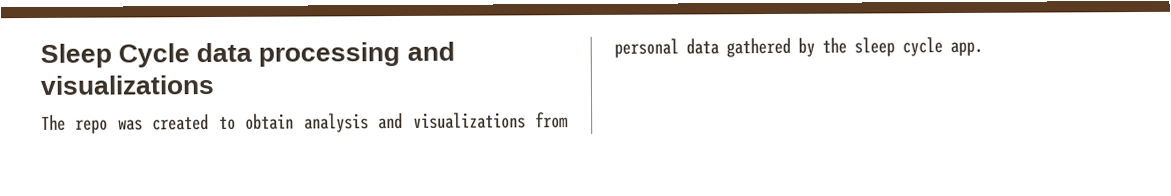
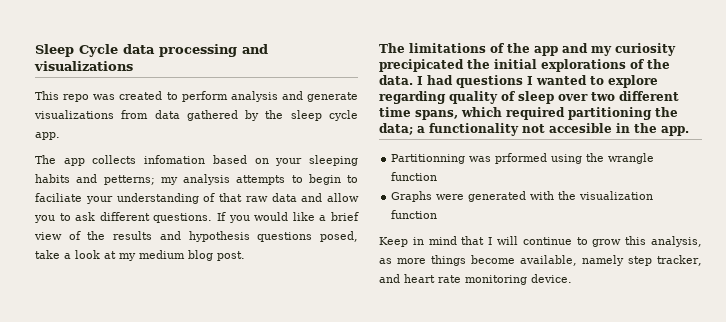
- The repo was created to obtain analysis and visualizations from personal data gathered by the sleep cycle app.
+ This repo was created to perform analysis and generate visualizations from data gathered by the sleep cycle app.
+ The app collects infomation based on your sleeping habits and petterns; my analysis attempts to begin to faciliate your understanding of that raw data and allow you to ask different questions. If you would like a brief view of the results and hypothesis questions posed, take a look at my medium blog post.
+ The limitations of the app and my curiosity precipicated the initial explorations of the data. I had questions I wanted to explore regarding quality of sleep over two different time spans, which required partitioning the data; a functionality not accesible in the app.
+ Partitionning was prformed using the wrangle function
+ Graphs were generated with the visualization function
+ Keep in mind that I will continue to grow this analysis, as more things become available, namely step tracker, and heart rate monitoring device.

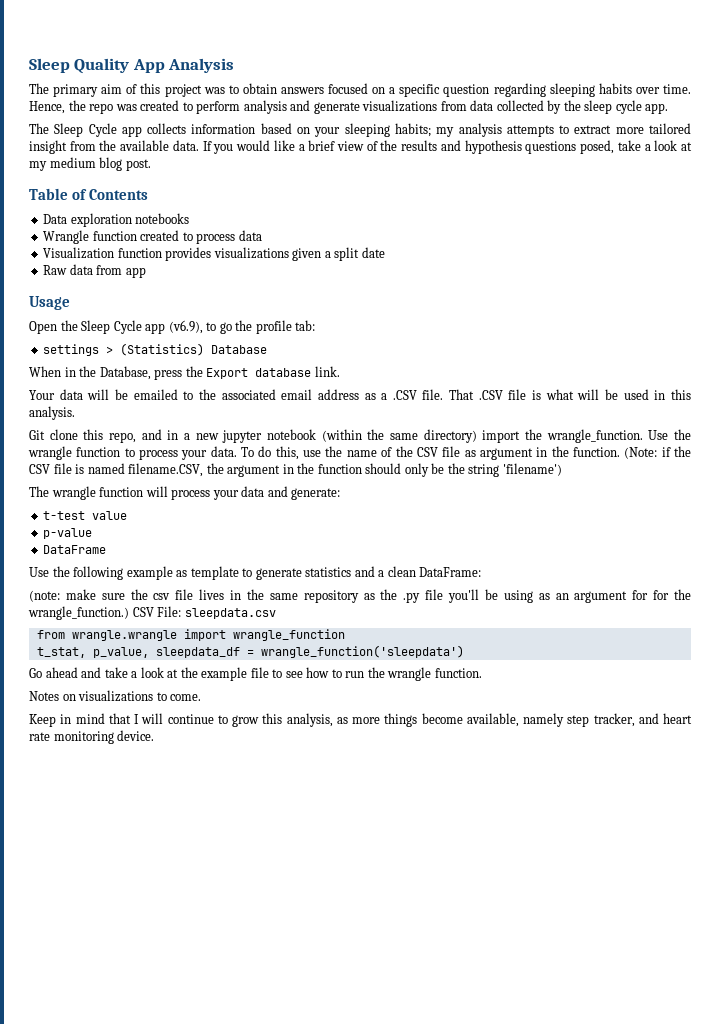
- Sleep Cycle data processing and visualizations
- This repo was created to perform analysis and generate visualizations from data gathered by the sleep cycle app.
+ Sleep Quality App Analysis
+ The primary aim of this project was to obtain answers focused on a specific question regarding sleeping habits over time. Hence, the repo was created to perform analysis and generate visualizations from data collected by the sleep cycle app.
- The app collects infomation based on your sleeping habits and petterns; my analysis attempts to begin to faciliate your understanding of that raw data and allow you to ask different questions.
+ The Sleep Cycle app collects information based on your sleeping habits; my analysis attempts to extract more tailored insight from the available data.
- The limitations of the app and my curiosity precipicated the initial explorations of the data. I had questions I wanted to explore regarding quality of sleep over two different time spans, which required partitioning the data; a functionality not accesible in the app.
- Partitionning was prformed using the wrangle function
- Graphs were generated with the visualization function
+ Table of Contents
+ Data exploration notebooks
+ Wrangle function created to process data
+ Visualization function provides visualizations given a split date
+ Raw data from app
+ Usage
+ Open the Sleep Cycle app (v6.9), to go the profile tab:
+ settings > (Statistics) Database
+ When in the Database, press the Export database link.
+ Your data will be emailed to the associated email address as a .CSV file. That .CSV file is what will be used in this analysis.
+ Git clone this repo, and in a new jupyter notebook (within the same directory) import the wrangle_function. Use the wrangle function to process your data. To do this, use the name of the CSV file as argument in the function. (Note: if the CSV file is named filename.CSV, the argument in the function should only be the string 'filename')
+ The wrangle function will process your data and generate:
+ t-test value
+ p-value
+ DataFrame
+ Use the following example as template to generate statistics and a clean DataFrame:
+ (note: make sure the csv file lives in the same repository as the .py file you'll be using as an argument for for the wrangle_function.) CSV File: sleepdata.csv
+ from wrangle.wrangle import wrangle_function
+ t_stat, p_value, sleepdata_df = wrangle_function('sleepdata')
+ Go ahead and take a look at the example file to see how to run the wrangle function.
+ Notes on visualizations to come.

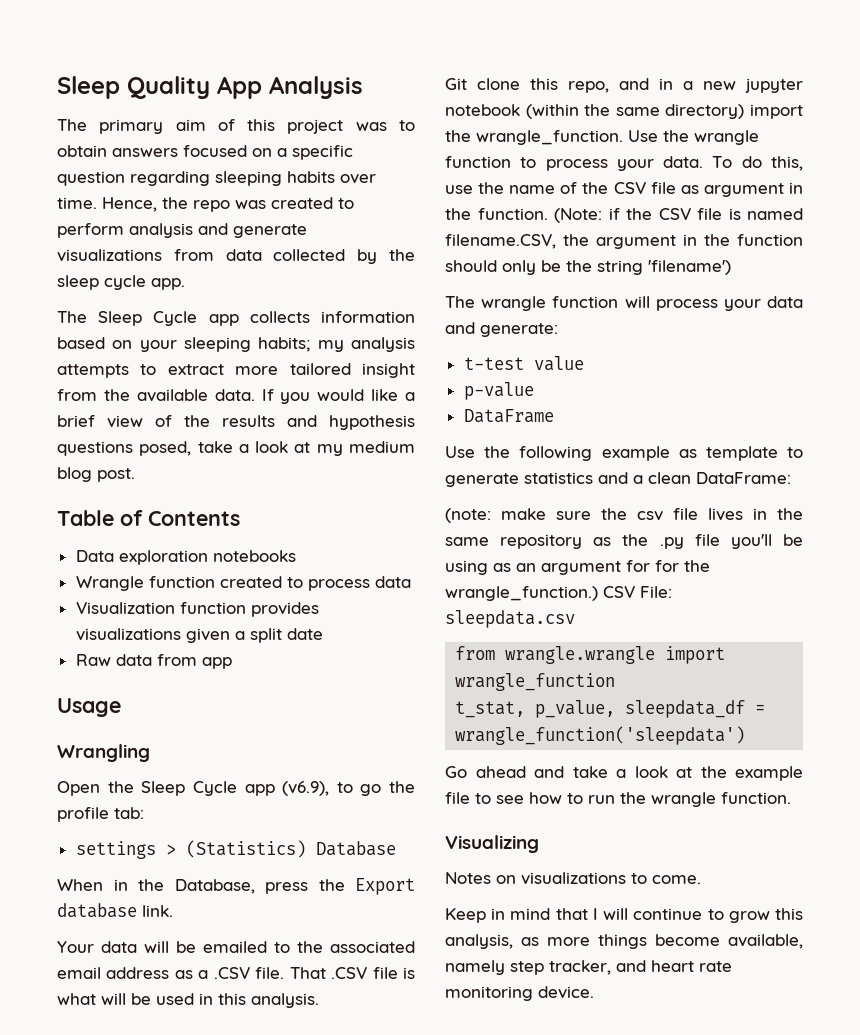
+ Wrangling
+ Visualizing

